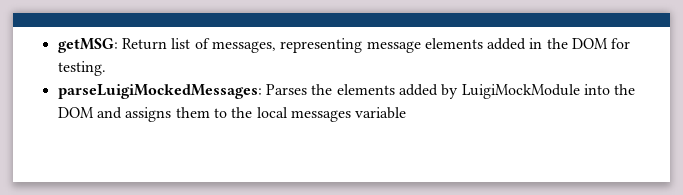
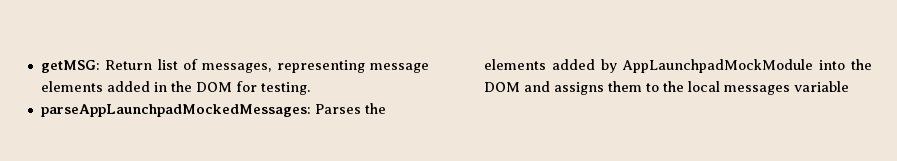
- parseLuigiMockedMessages: Parses the elements added by LuigiMockModule into the DOM and assigns them to the local messages variable
+ parseAppLaunchpadMockedMessages: Parses the elements added by AppLaunchpadMockModule into the DOM and assigns them to the local messages variable

